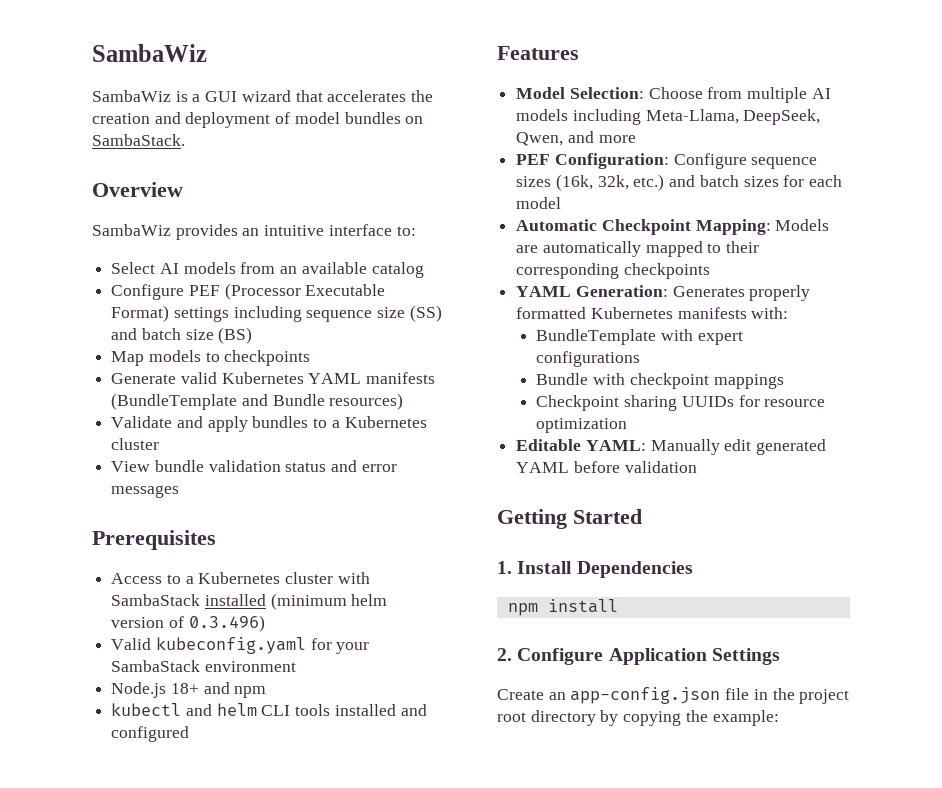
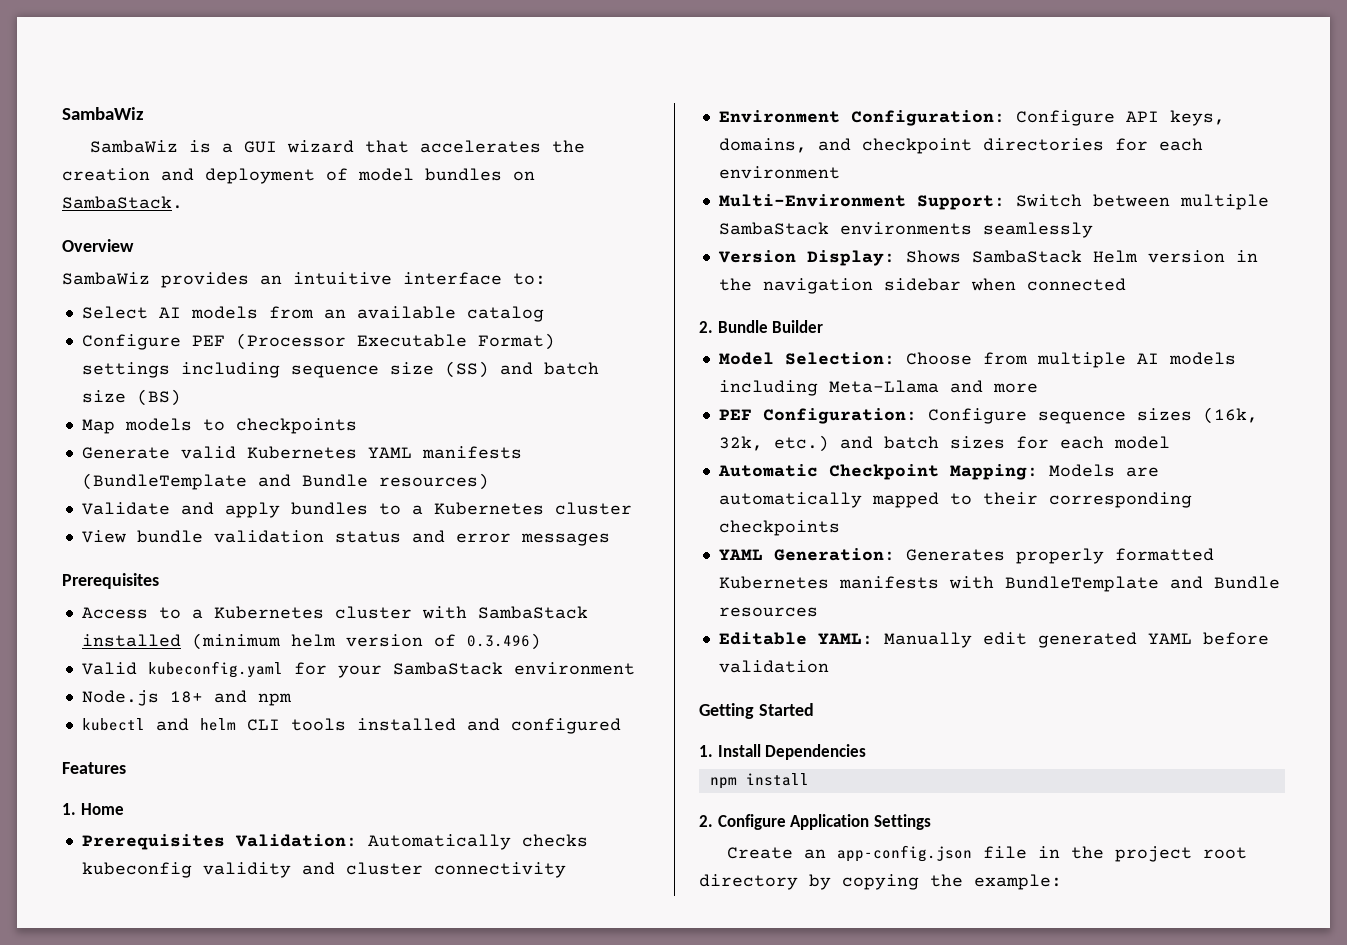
+ 1. Home
+ Prerequisites Validation: Automatically checks kubeconfig validity and cluster connectivity
+ Environment Configuration: Configure API keys, domains, and checkpoint directories for each environment
+ Multi-Environment Support: Switch between multiple SambaStack environments seamlessly
+ Version Display: Shows SambaStack Helm version in the navigation sidebar when connected
+ 2. Bundle Builder
- Model Selection: Choose from multiple AI models including Meta-Llama, DeepSeek, Qwen, and more
+ Model Selection: Choose from multiple AI models including Meta-Llama and more
- YAML Generation: Generates properly formatted Kubernetes manifests with:
- BundleTemplate with expert configurations
- Bundle with checkpoint mappings
- Checkpoint sharing UUIDs for resource optimization
+ YAML Generation: Generates properly formatted Kubernetes manifests with BundleTemplate and Bundle resources

